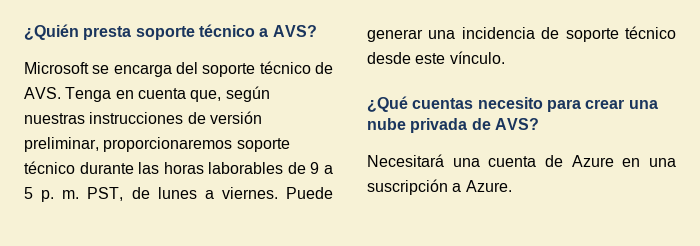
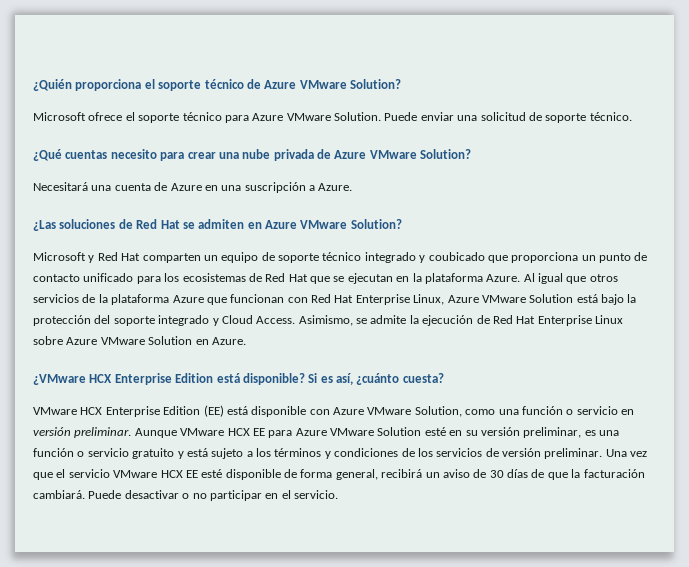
- ¿Quién presta soporte técnico a AVS?
- Microsoft se encarga del soporte técnico de AVS. Tenga en cuenta que, según nuestras instrucciones de versión preliminar, proporcionaremos soporte técnico durante las horas laborables de 9 a 5 p. m. PST, de lunes a viernes. Puede generar una incidencia de soporte técnico desde este vínculo.
+ ¿Quién proporciona el soporte técnico de Azure VMware Solution?
+ Microsoft ofrece el soporte técnico para Azure VMware Solution. Puede enviar una solicitud de soporte técnico.
- ¿Qué cuentas necesito para crear una nube privada de AVS?
+ ¿Qué cuentas necesito para crear una nube privada de Azure VMware Solution?
+ ¿Las soluciones de Red Hat se admiten en Azure VMware Solution?
+ Microsoft y Red Hat comparten un equipo de soporte técnico integrado y coubicado que proporciona un punto de contacto unificado para los ecosistemas de Red Hat que se ejecutan en la plataforma Azure. Al igual que otros servicios de la plataforma Azure que funcionan con Red Hat Enterprise Linux, Azure VMware Solution está bajo la protección del soporte integrado y Cloud Access. Asimismo, se admite la ejecución de Red Hat Enterprise Linux sobre Azure VMware Solution en Azure.
+ ¿VMware HCX Enterprise Edition está disponible? Si es así, ¿cuánto cuesta?
+ VMware HCX Enterprise Edition (EE) está disponible con Azure VMware Solution, como una función o servicio en versión preliminar. Aunque VMware HCX EE para Azure VMware Solution esté en su versión preliminar, es una función o servicio gratuito y está sujeto a los términos y condiciones de los servicios de versión preliminar. Una vez que el servicio VMware HCX EE esté disponible de forma general, recibirá un aviso de 30 días de que la facturación cambiará. Puede desactivar o no participar en el servicio.

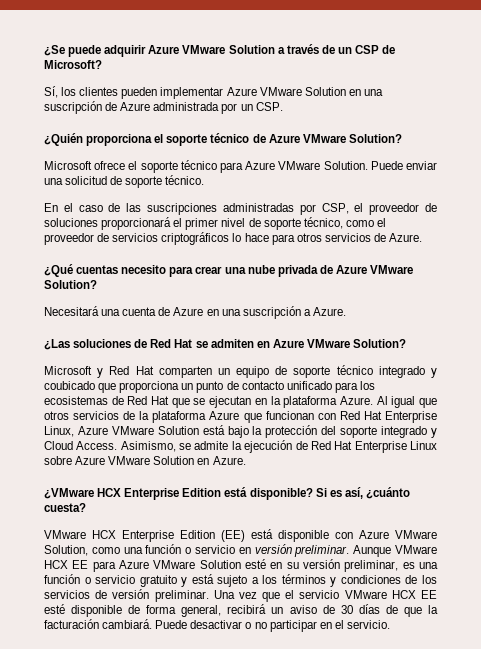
+ ¿Se puede adquirir Azure VMware Solution a través de un CSP de Microsoft?
+ Sí, los clientes pueden implementar Azure VMware Solution en una suscripción de Azure administrada por un CSP.
+ En el caso de las suscripciones administradas por CSP, el proveedor de soluciones proporcionará el primer nivel de soporte técnico, como el proveedor de servicios criptográficos lo hace para otros servicios de Azure.

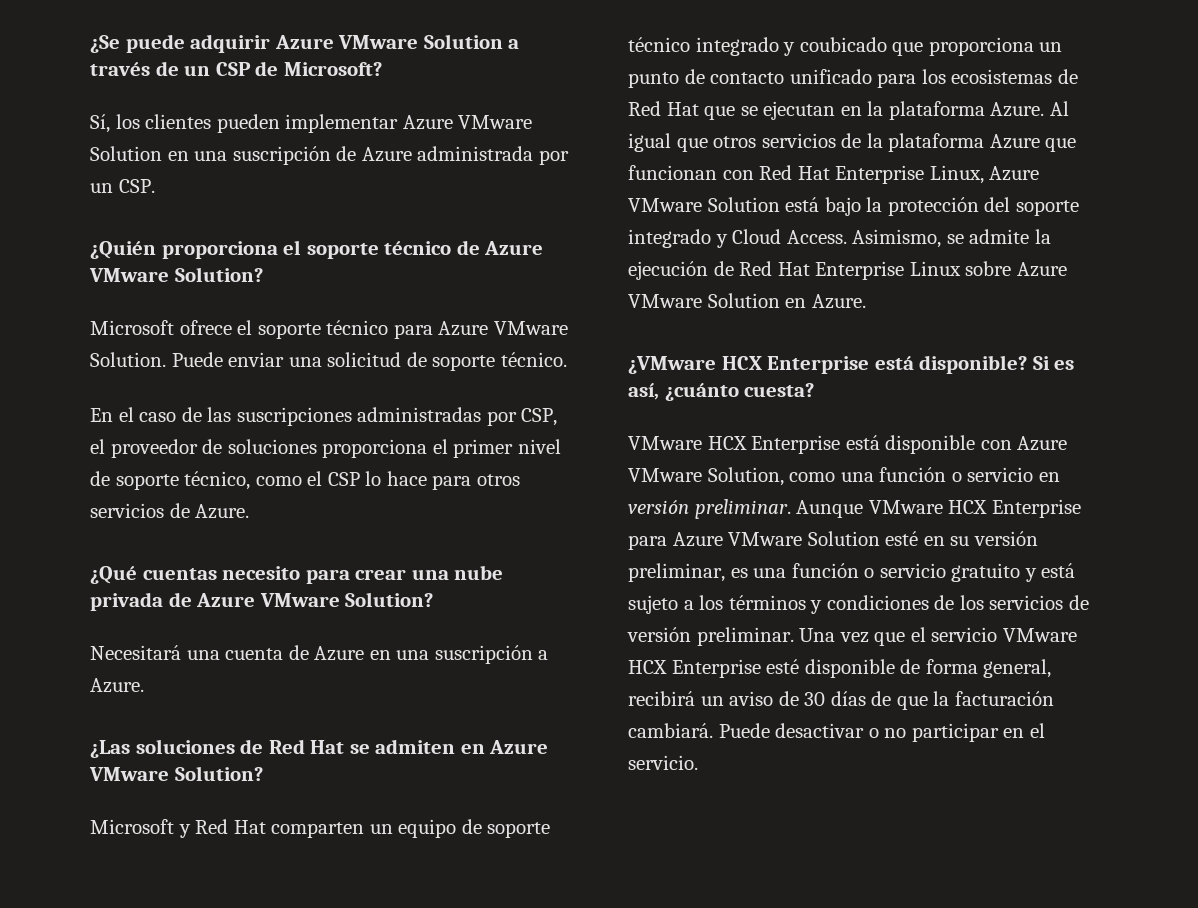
- En el caso de las suscripciones administradas por CSP, el proveedor de soluciones proporcionará el primer nivel de soporte técnico, como el proveedor de servicios criptográficos lo hace para otros servicios de Azure.
+ En el caso de las suscripciones administradas por CSP, el proveedor de soluciones proporciona el primer nivel de soporte técnico, como el CSP lo hace para otros servicios de Azure.
- ¿VMware HCX Enterprise Edition está disponible?
+ ¿VMware HCX Enterprise está disponible?
- VMware HCX Enterprise Edition (EE) está disponible con Azure VMware Solution, como una función o servicio en versión preliminar.
+ VMware HCX Enterprise está disponible con Azure VMware Solution, como una función o servicio en versión preliminar.
- Aunque VMware HCX EE para Azure VMware Solution esté en su versión preliminar, es una función o servicio gratuito y está sujeto a los términos y condiciones de los servicios de versión preliminar.
+ Aunque VMware HCX Enterprise para Azure VMware Solution esté en su versión preliminar, es una función o servicio gratuito y está sujeto a los términos y condiciones de los servicios de versión preliminar.
- Una vez que el servicio VMware HCX EE esté disponible de forma general, recibirá un aviso de 30 días de que la facturación cambiará.
+ Una vez que el servicio VMware HCX Enterprise esté disponible de forma general, recibirá un aviso de 30 días de que la facturación cambiará.

